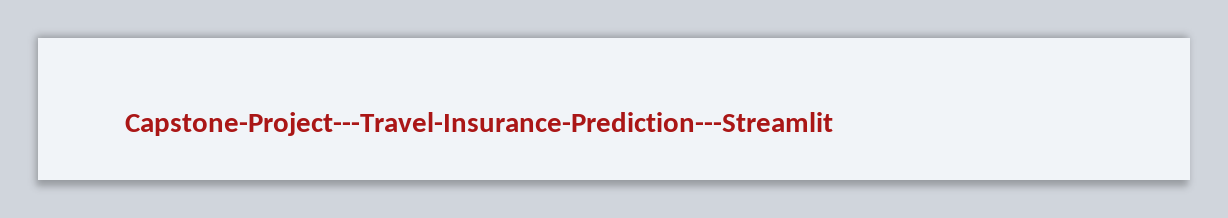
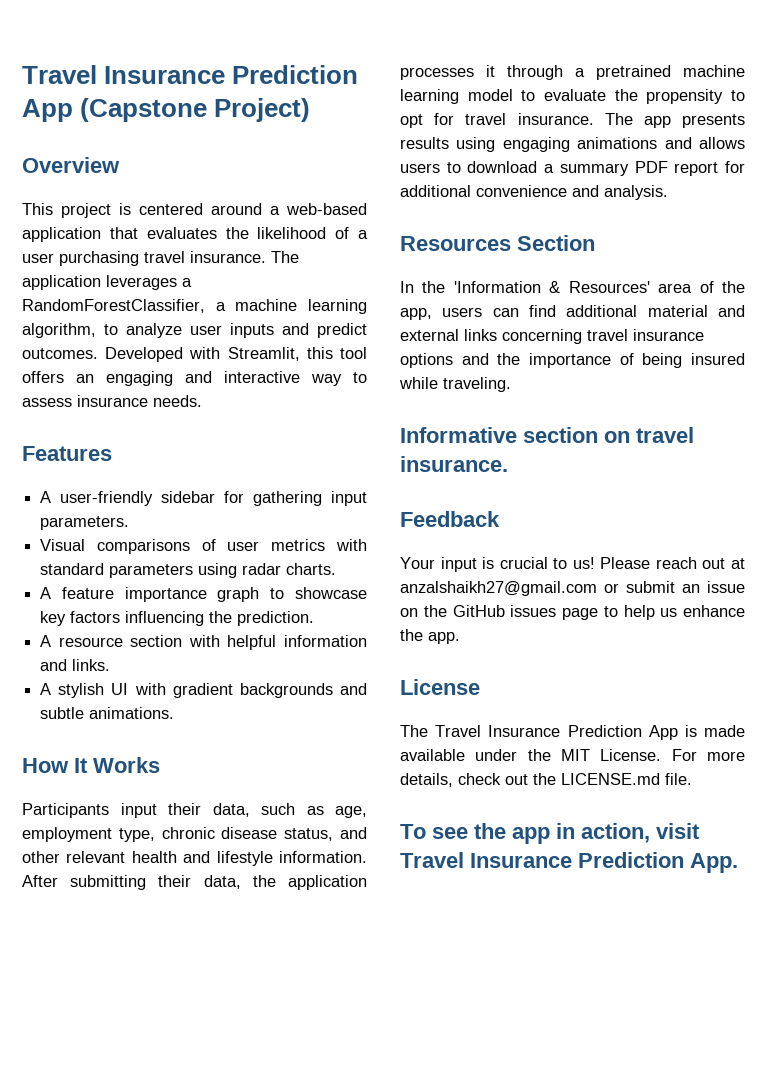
- Capstone-Project---Travel-Insurance-Prediction---Streamlit
+ Travel Insurance Prediction App (Capstone Project)
+ Overview
+ This project is centered around a web-based application that evaluates the likelihood of a user purchasing travel insurance. The application leverages a RandomForestClassifier, a machine learning algorithm, to analyze user inputs and predict outcomes. Developed with Streamlit, this tool offers an engaging and interactive way to assess insurance needs.
+ Features
+ A user-friendly sidebar for gathering input parameters.
+ Visual comparisons of user metrics with standard parameters using radar charts.
+ A feature importance graph to showcase key factors influencing the prediction.
+ A resource section with helpful information and links.
+ A stylish UI with gradient backgrounds and subtle animations.
+ How It Works
+ Participants input their data, such as age, employment type, chronic disease status, and other relevant health and lifestyle information. After submitting their data, the application processes it through a pretrained machine learning model to evaluate the propensity to opt for travel insurance. The app presents results using engaging animations and allows users to download a summary PDF report for additional convenience and analysis.
+ Resources Section
+ In the 'Information & Resources' area of the app, users can find additional material and external links concerning travel insurance options and the importance of being insured while traveling.
+ Informative section on travel insurance.
+ Feedback
+ Your input is crucial to us! Please reach out at anzalshaikh27@gmail.com or submit an issue on the GitHub issues page to help us enhance the app.
+ License
+ The Travel Insurance Prediction App is made available under the MIT License. For more details, check out the LICENSE.md file.
+ To see the app in action, visit Travel Insurance Prediction App.

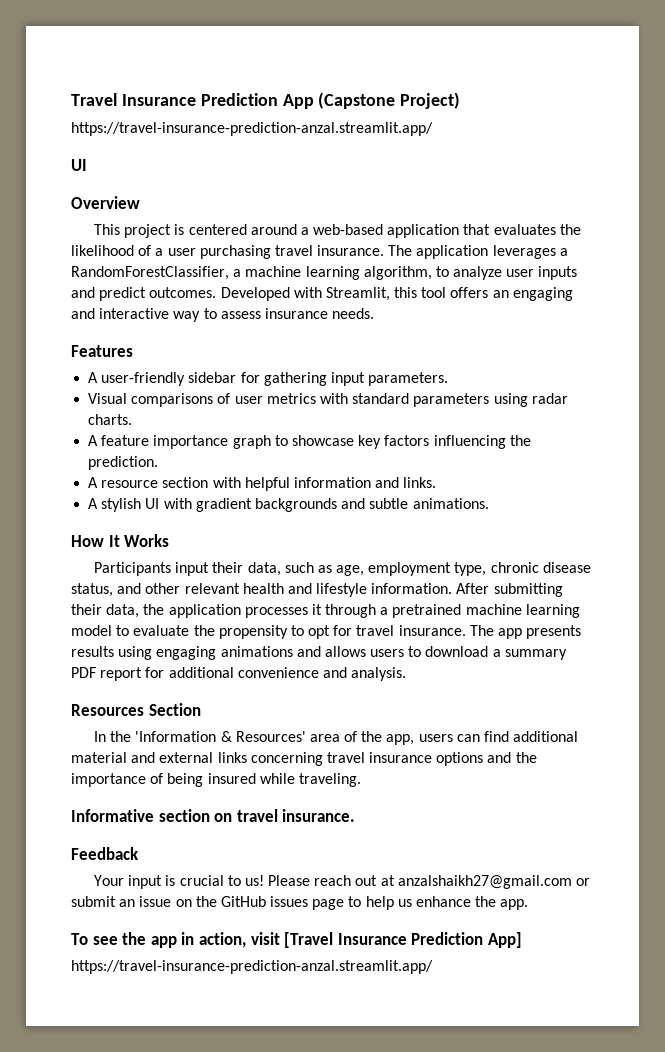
  Travel Insurance Prediction App (Capstone Project)
+ https://travel-insurance-prediction-anzal.streamlit.app/
+ UI
- License
- The Travel Insurance Prediction App is made available under the MIT License. For more details, check out the LICENSE.md file.
- To see the app in action, visit Travel Insurance Prediction App.
+ To see the app in action, visit [Travel Insurance Prediction App]
+ https://travel-insurance-prediction-anzal.streamlit.app/

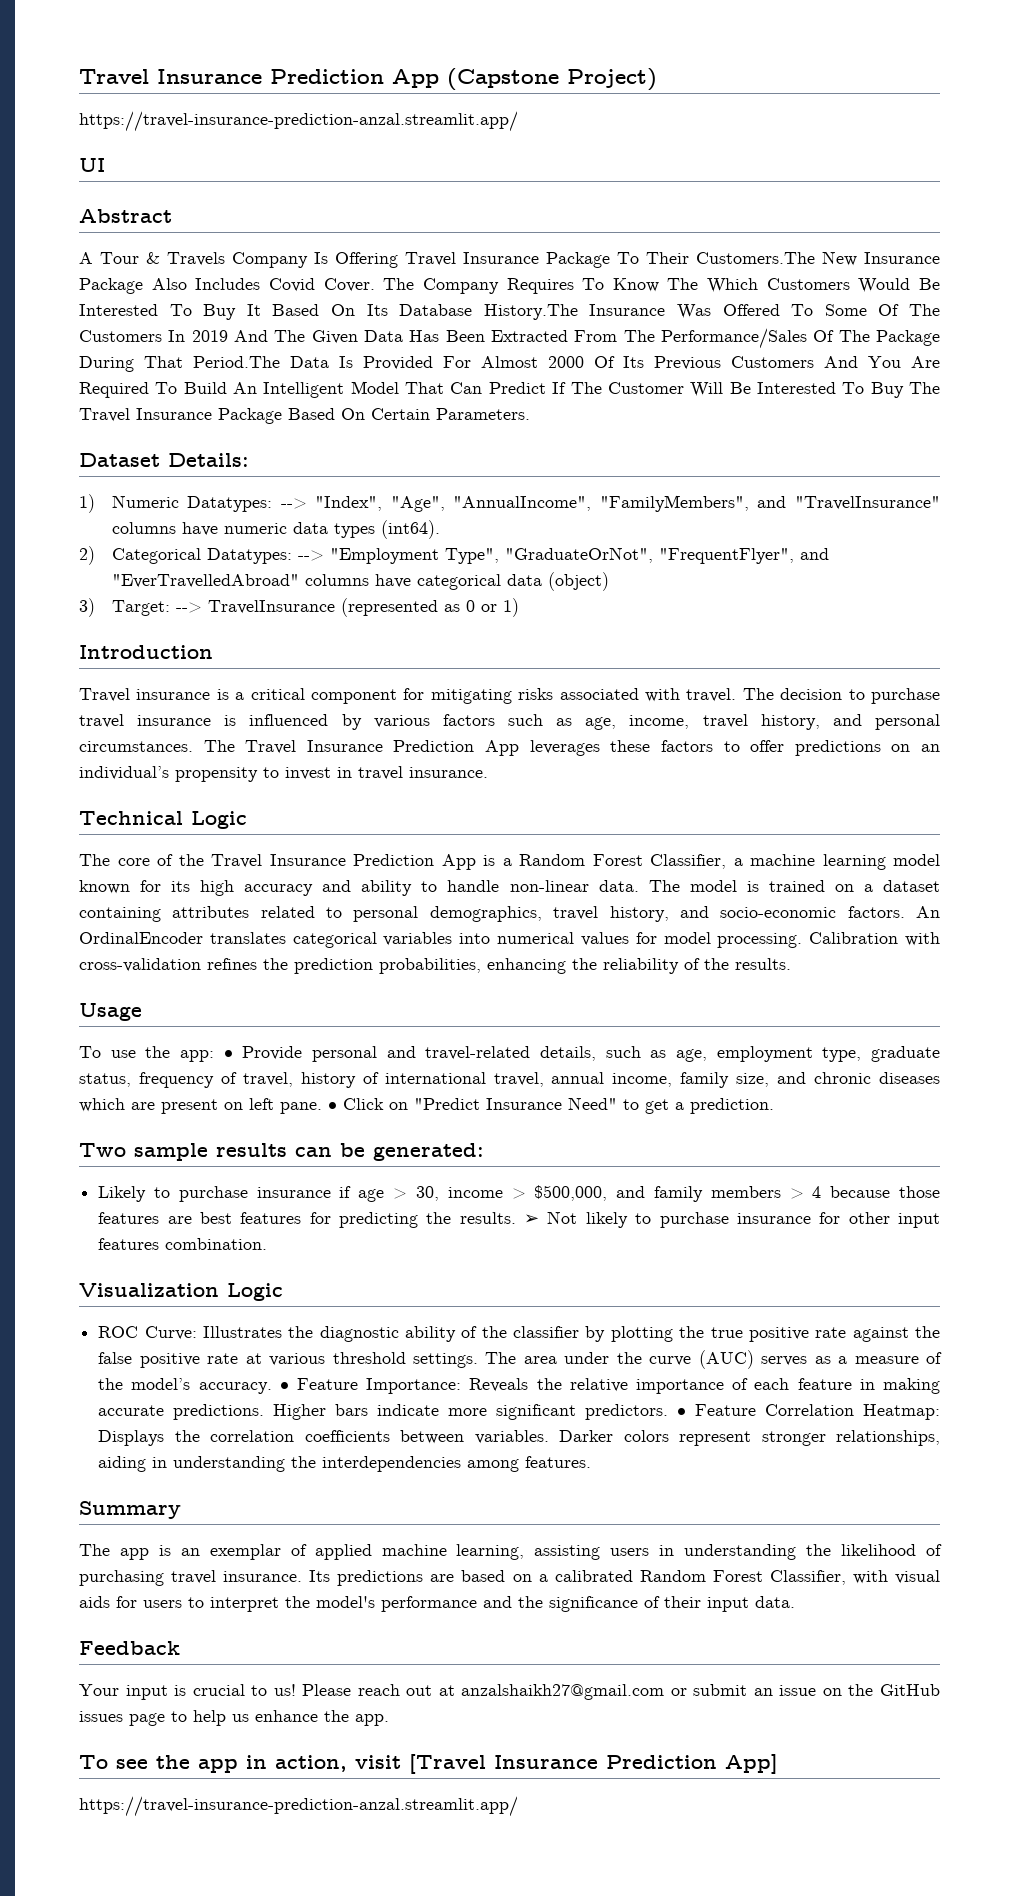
- Overview
- This project is centered around a web-based application that evaluates the likelihood of a user purchasing travel insurance. The application leverages a RandomForestClassifier, a machine learning algorithm, to analyze user inputs and predict outcomes. Developed with Streamlit, this tool offers an engaging and interactive way to assess insurance needs.
- Features
- A user-friendly sidebar for gathering input parameters.
- Visual comparisons of user metrics with standard parameters using radar charts.
- A feature importance graph to showcase key factors influencing the prediction.
- A resource section with helpful information and links.
- A stylish UI with gradient backgrounds and subtle animations.
- How It Works
- Participants input their data, such as age, employment type, chronic disease status, and other relevant health and lifestyle information. After submitting their data, the application processes it through a pretrained machine learning model to evaluate the propensity to opt for travel insurance. The app presents results using engaging animations and allows users to download a summary PDF report for additional convenience and analysis.
- Resources Section
- In the 'Information & Resources' area of the app, users can find additional material and external links concerning travel insurance options and the importance of being insured while traveling.
- Informative section on travel insurance.
+ Abstract
+ A Tour & Travels Company Is Offering Travel Insurance Package To Their Customers.The New Insurance Package Also Includes Covid Cover. The Company Requires To Know The Which Customers Would Be Interested To Buy It Based On Its Database History.The Insurance Was Offered To Some Of The Customers In 2019 And The Given Data Has Been Extracted From The Performance/Sales Of The Package During That Period.The Data Is Provided For Almost 2000 Of Its Previous Customers And You Are Required To Build An Intelligent Model That Can Predict If The Customer Will Be Interested To Buy The Travel Insurance Package Based On Certain Parameters.
+ Dataset Details:
+ 1) Numeric Datatypes: --> "Index", "Age", "AnnualIncome", "FamilyMembers", and "TravelInsurance" columns have numeric data types (int64).
+ 2) Categorical Datatypes: --> "Employment Type", "GraduateOrNot", "FrequentFlyer", and "EverTravelledAbroad" columns have categorical data (object)
+ 3) Target: --> TravelInsurance (represented as 0 or 1)
+ Introduction
+ Travel insurance is a critical component for mitigating risks associated with travel. The decision to purchase travel insurance is influenced by various factors such as age, income, travel history, and personal circumstances. The Travel Insurance Prediction App leverages these factors to offer predictions on an individual’s propensity to invest in travel insurance.
+ Technical Logic
+ The core of the Travel Insurance Prediction App is a Random Forest Classifier, a machine learning model known for its high accuracy and ability to handle non-linear data. The model is trained on a dataset containing attributes related to personal demographics, travel history, and socio-economic factors. An OrdinalEncoder translates categorical variables into numerical values for model processing. Calibration with cross-validation refines the prediction probabilities, enhancing the reliability of the results.
+ Usage
+ To use the app: • Provide personal and travel-related details, such as age, employment type, graduate status, frequency of travel, history of international travel, annual income, family size, and chronic diseases which are present on left pane. • Click on "Predict Insurance Need" to get a prediction.
+ Two sample results can be generated:
+ Likely to purchase insurance if age > 30, income > $500,000, and family members > 4 because those features are best features for predicting the results. ➢ Not likely to purchase insurance for other input features combination.
+ Visualization Logic
+ ROC Curve: Illustrates the diagnostic ability of the classifier by plotting the true positive rate against the false positive rate at various threshold settings. The area under the curve (AUC) serves as a measure of the model’s accuracy. • Feature Importance: Reveals the relative importance of each feature in making accurate predictions. Higher bars indicate more significant predictors. • Feature Correlation Heatmap: Displays the correlation coefficients between variables. Darker colors represent stronger relationships, aiding in understanding the interdependencies among features.
+ Summary
+ The app is an exemplar of applied machine learning, assisting users in understanding the likelihood of purchasing travel insurance. Its predictions are based on a calibrated Random Forest Classifier, with visual aids for users to interpret the model's performance and the significance of their input data.

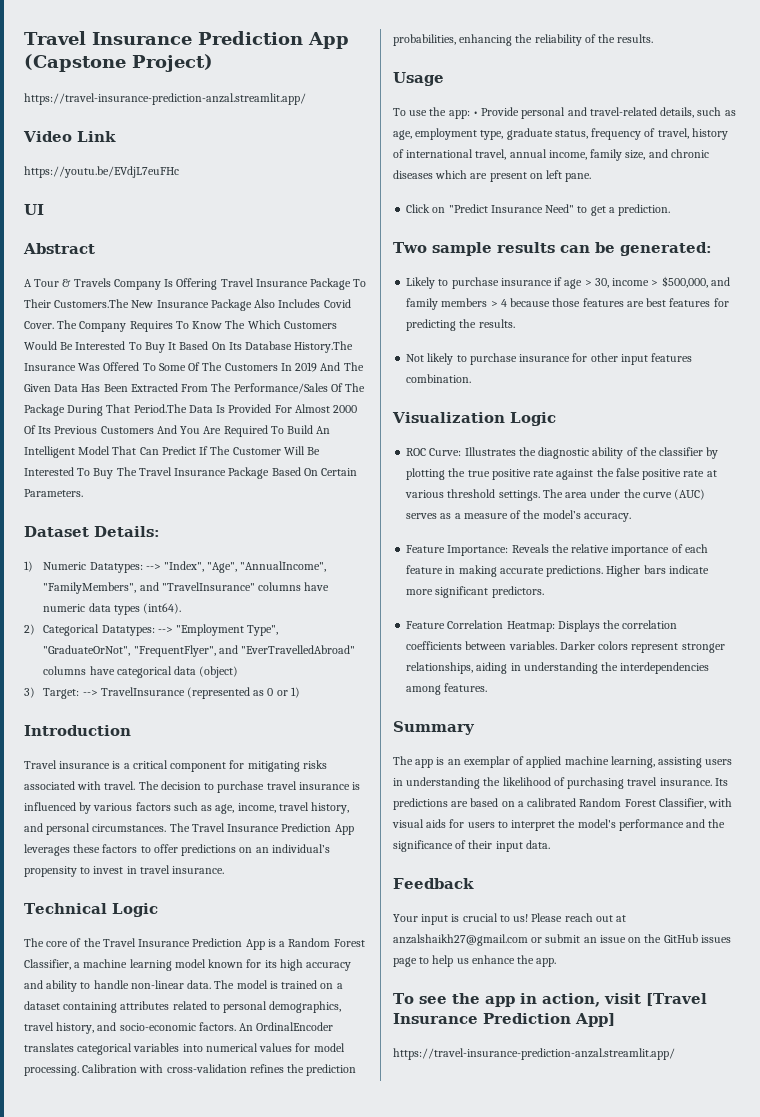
+ Video Link
+ https://youtu.be/EVdjL7euFHc
- To use the app: • Provide personal and travel-related details, such as age, employment type, graduate status, frequency of travel, history of international travel, annual income, family size, and chronic diseases which are present on left pane. • Click on "Predict Insurance Need" to get a prediction.
+ To use the app: • Provide personal and travel-related details, such as age, employment type, graduate status, frequency of travel, history of international travel, annual income, family size, and chronic diseases which are present on left pane.
+ Click on "Predict Insurance Need" to get a prediction.
- Likely to purchase insurance if age > 30, income > $500,000, and family members > 4 because those features are best features for predicting the results. ➢ Not likely to purchase insurance for other input features combination.
+ Likely to purchase insurance if age > 30, income > $500,000, and family members > 4 because those features are best features for predicting the results.
+ Not likely to purchase insurance for other input features combination.
- The area under the curve (AUC) serves as a measure of the model’s accuracy. • Feature Importance: Reveals the relative importance of each feature in making accurate predictions.
+ The area under the curve (AUC) serves as a measure of the model’s accuracy.
+ Feature Importance: Reveals the relative importance of each feature in making accurate predictions.
- Higher bars indicate more significant predictors. • Feature Correlation Heatmap: Displays the correlation coefficients between variables.
+ Higher bars indicate more significant predictors.
+ Feature Correlation Heatmap: Displays the correlation coefficients between variables.

